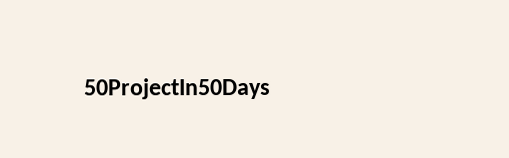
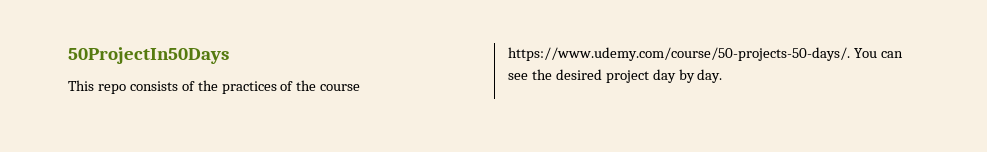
+ This repo consists of the practices of the course https://www.udemy.com/course/50-projects-50-days/. You can see the desired project day by day.

